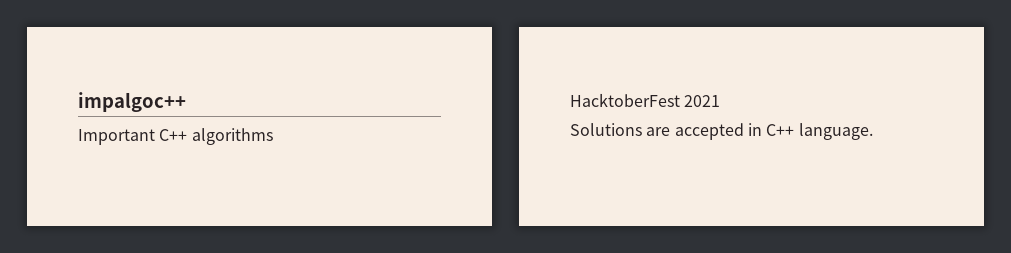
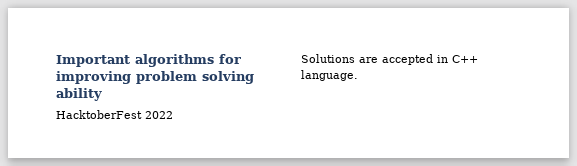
- impalgoc++
- Important C++ algorithms
+ Important algorithms for improving problem solving ability
- HacktoberFest 2021
+ HacktoberFest 2022

